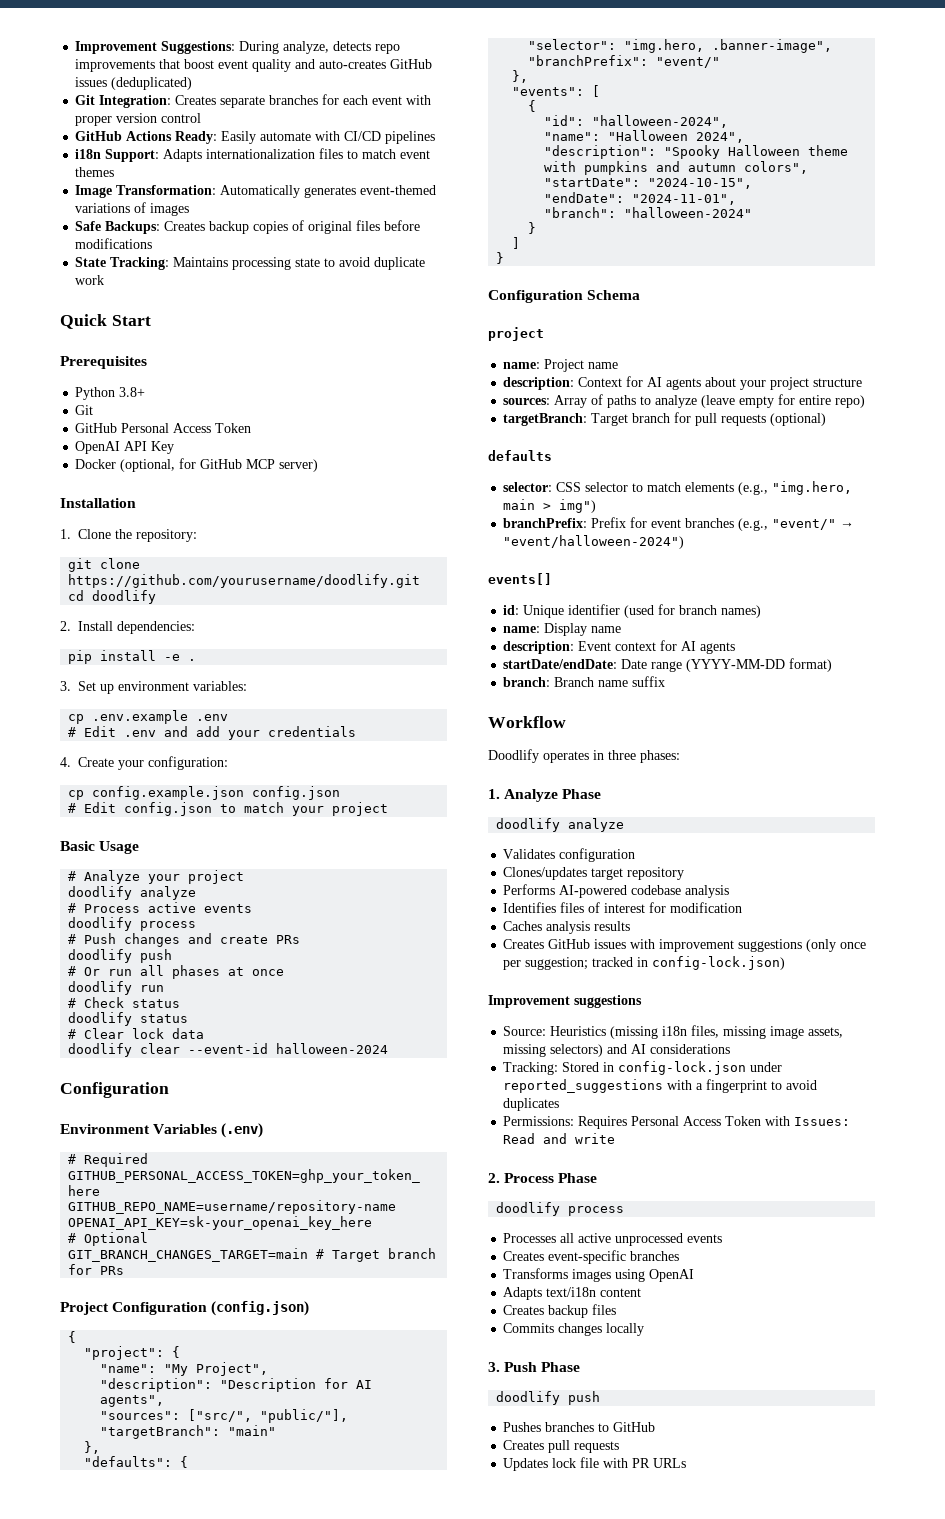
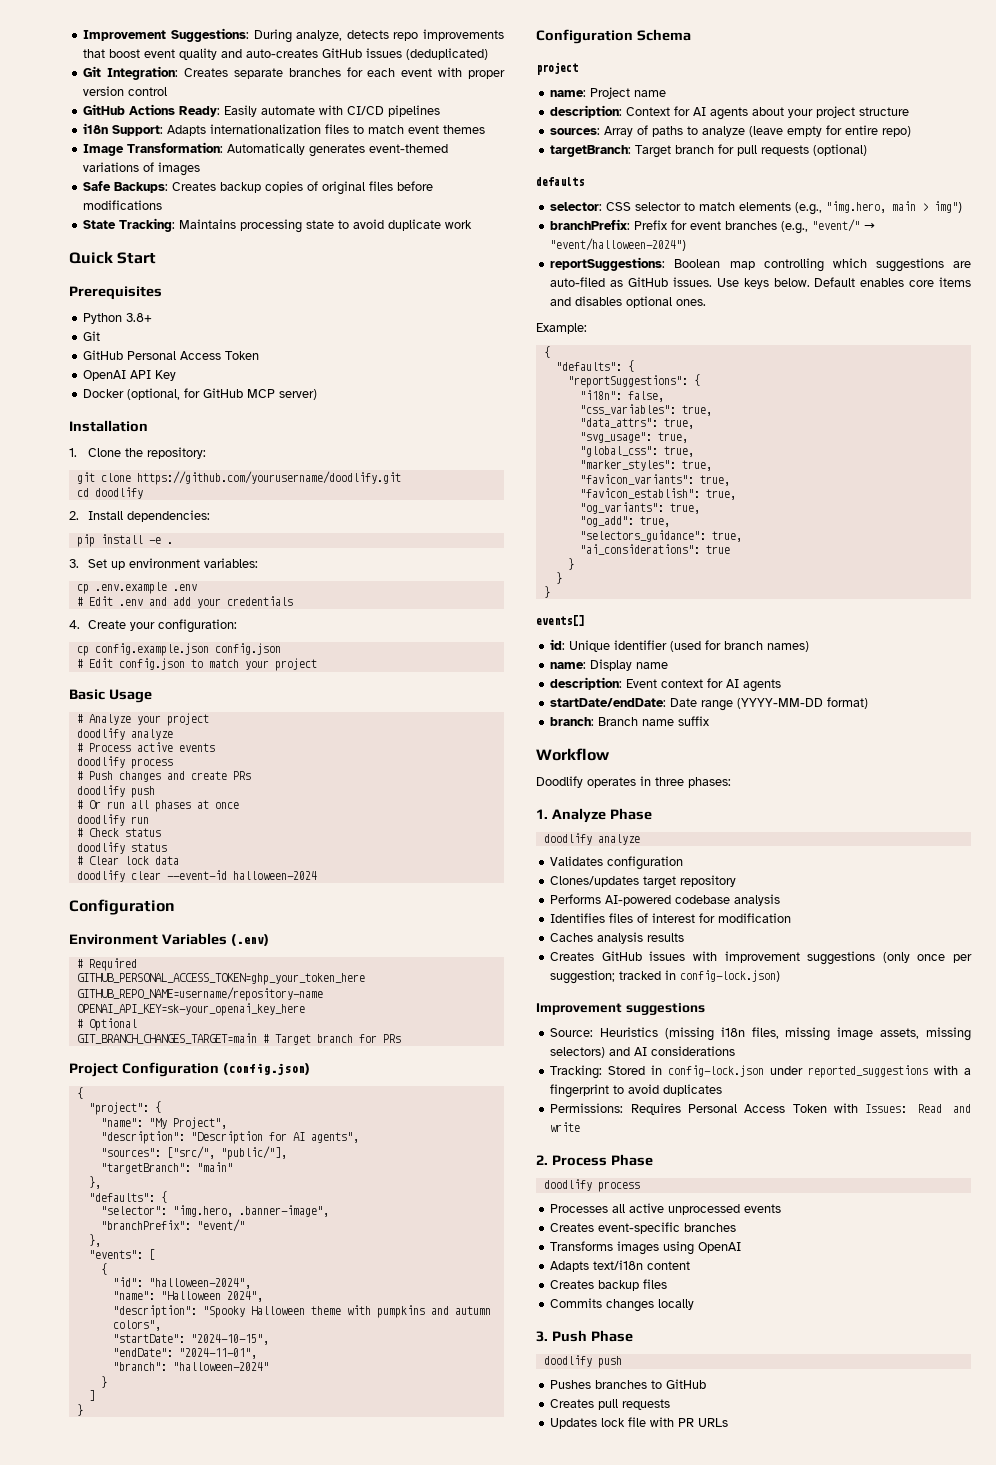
+ reportSuggestions: Boolean map controlling which suggestions are auto-filed as GitHub issues. Use keys below. Default enables core items and disables optional ones.
+ Example:
+ {
+ "defaults": {
+ "reportSuggestions": {
+ "i18n": false,
+ "css_variables": true,
+ "data_attrs": true,
+ "svg_usage": true,
+ "global_css": true,
+ "marker_styles": true,
+ "favicon_variants": true,
+ "favicon_establish": true,
+ "og_variants": true,
+ "og_add": true,
+ "selectors_guidance": true,
+ "ai_considerations": true
+ }
+ }
+ }

